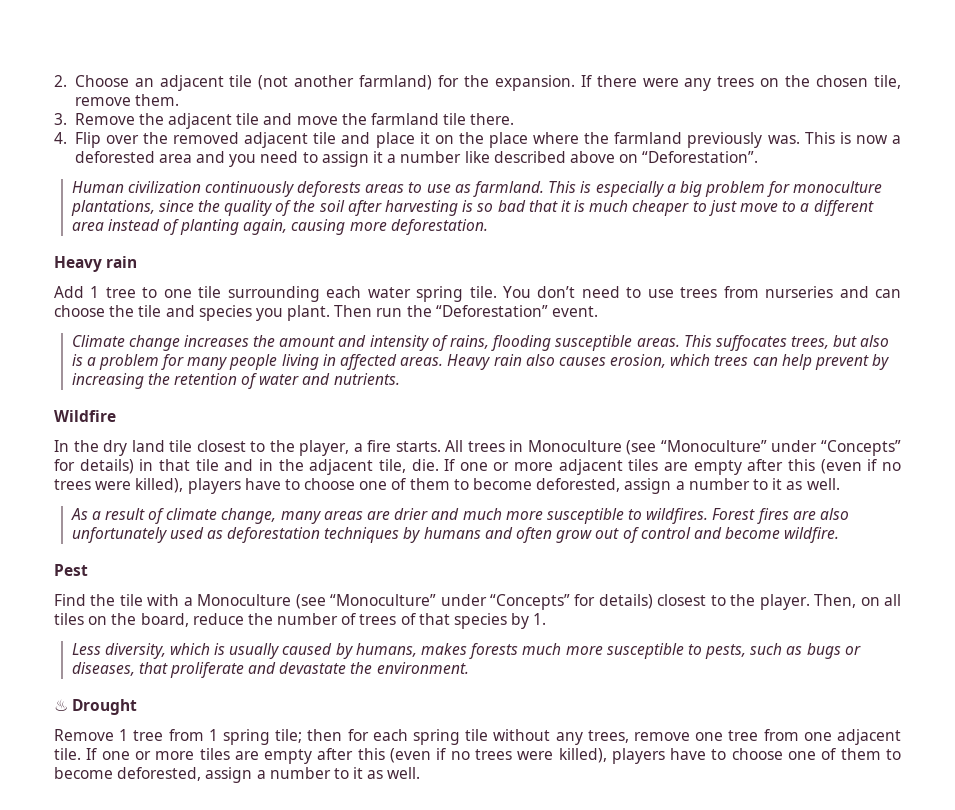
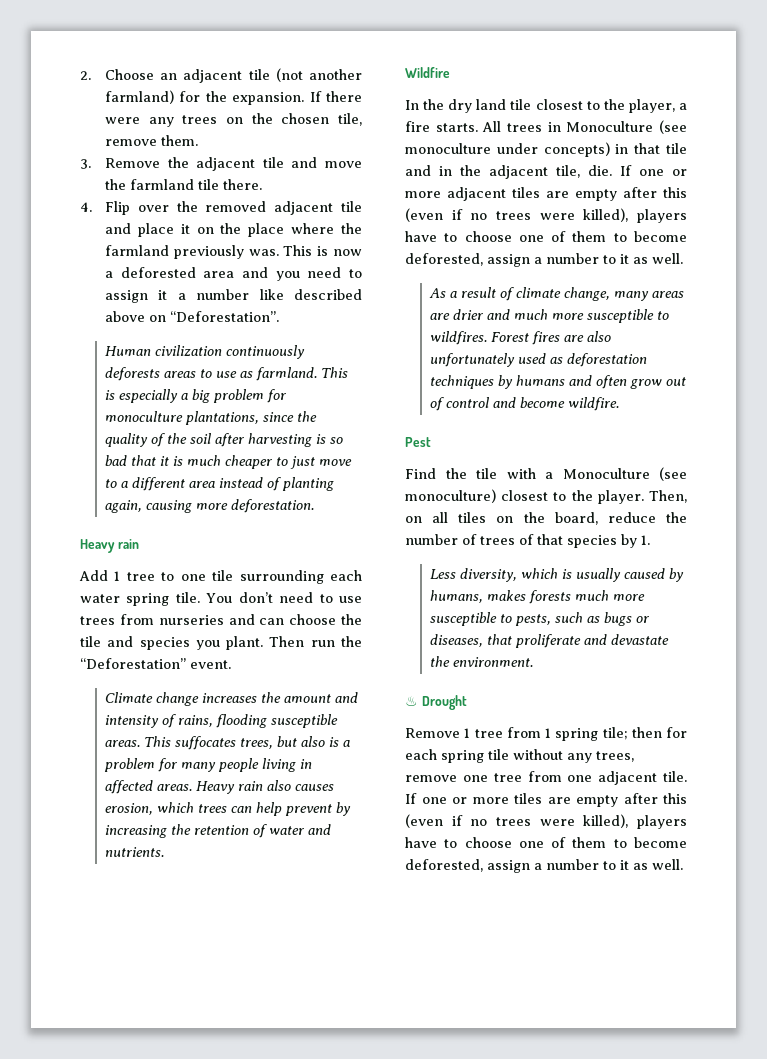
- All trees in Monoculture (see “Monoculture” under “Concepts” for details) in that tile and in the adjacent tile, die.
+ All trees in Monoculture (see monoculture under concepts) in that tile and in the adjacent tile, die.
- Find the tile with a Monoculture (see “Monoculture” under “Concepts” for details) closest to the player.
+ Find the tile with a Monoculture (see monoculture) closest to the player.

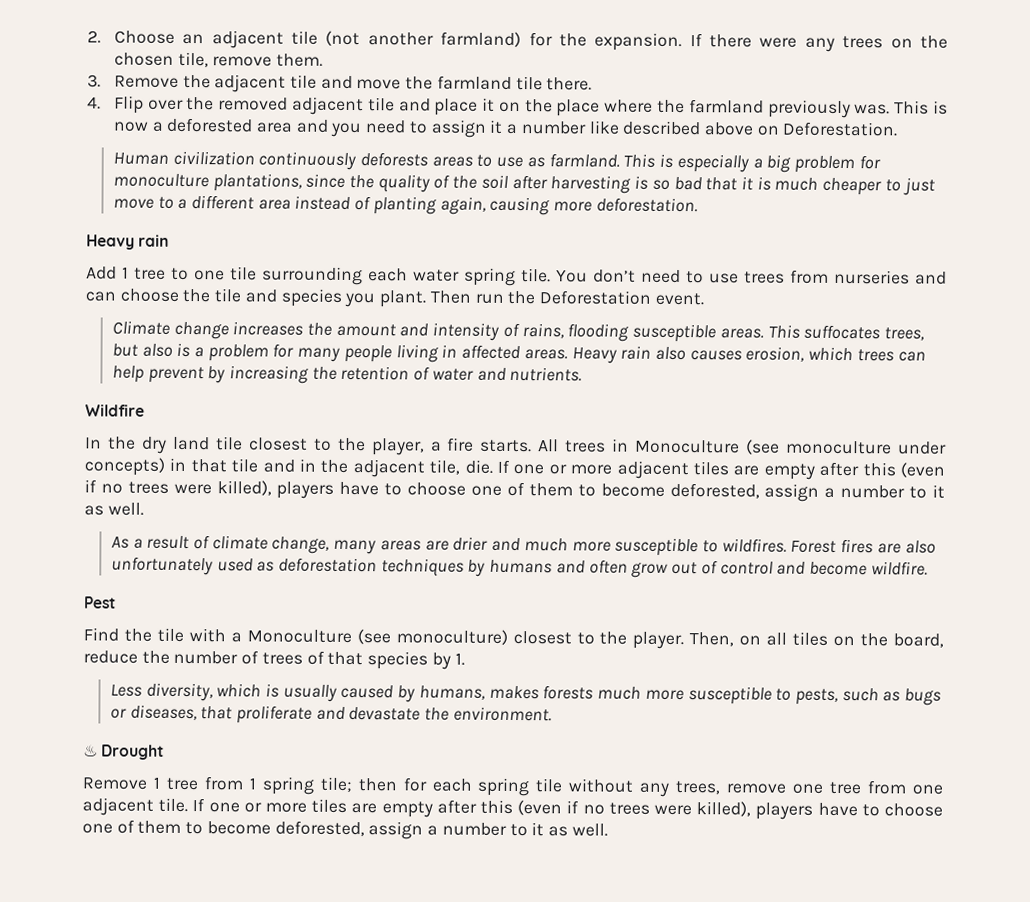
- This is now a deforested area and you need to assign it a number like described above on “Deforestation”.
+ This is now a deforested area and you need to assign it a number like described above on Deforestation.
- Then run the “Deforestation” event.
+ Then run the Deforestation event.

